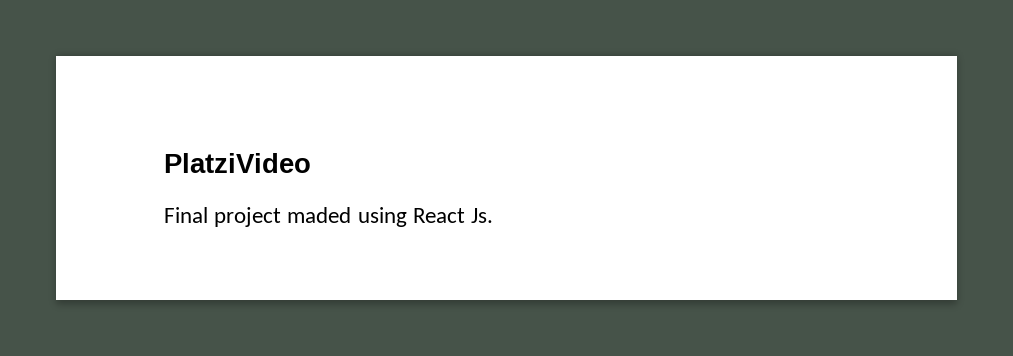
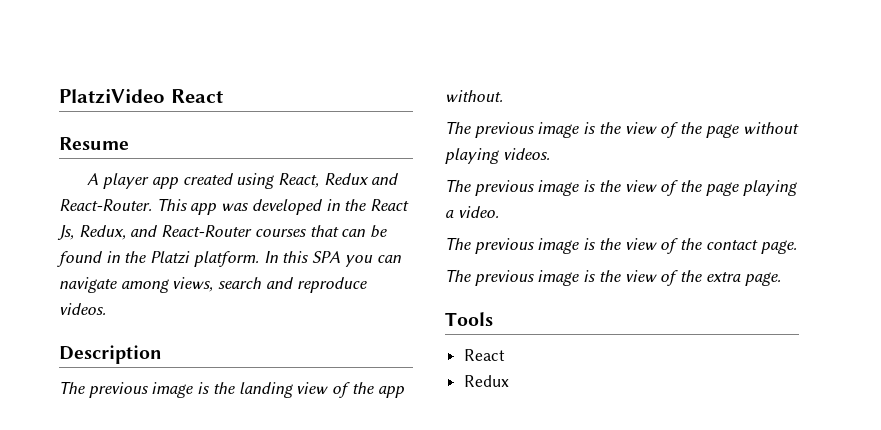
- PlatziVideo
- Final project maded using React Js.
+ PlatziVideo React
+ Resume
+ A player app created using React, Redux and React-Router. This app was developed in the React Js, Redux, and React-Router courses that can be found in the Platzi platform. In this SPA you can navigate among views, search and reproduce videos.
+ Description
+ The previous image is the landing view of the app without.
+ The previous image is the view of the page without playing videos.
+ The previous image is the view of the page playing a video.
+ The previous image is the view of the contact page.
+ The previous image is the view of the extra page.
+ Tools
+ React
+ Redux

